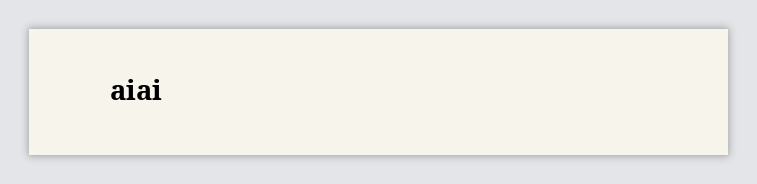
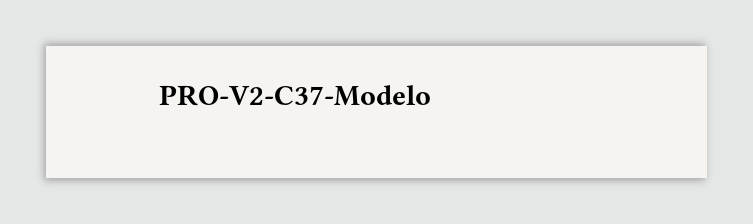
- aiai
+ PRO-V2-C37-Modelo

